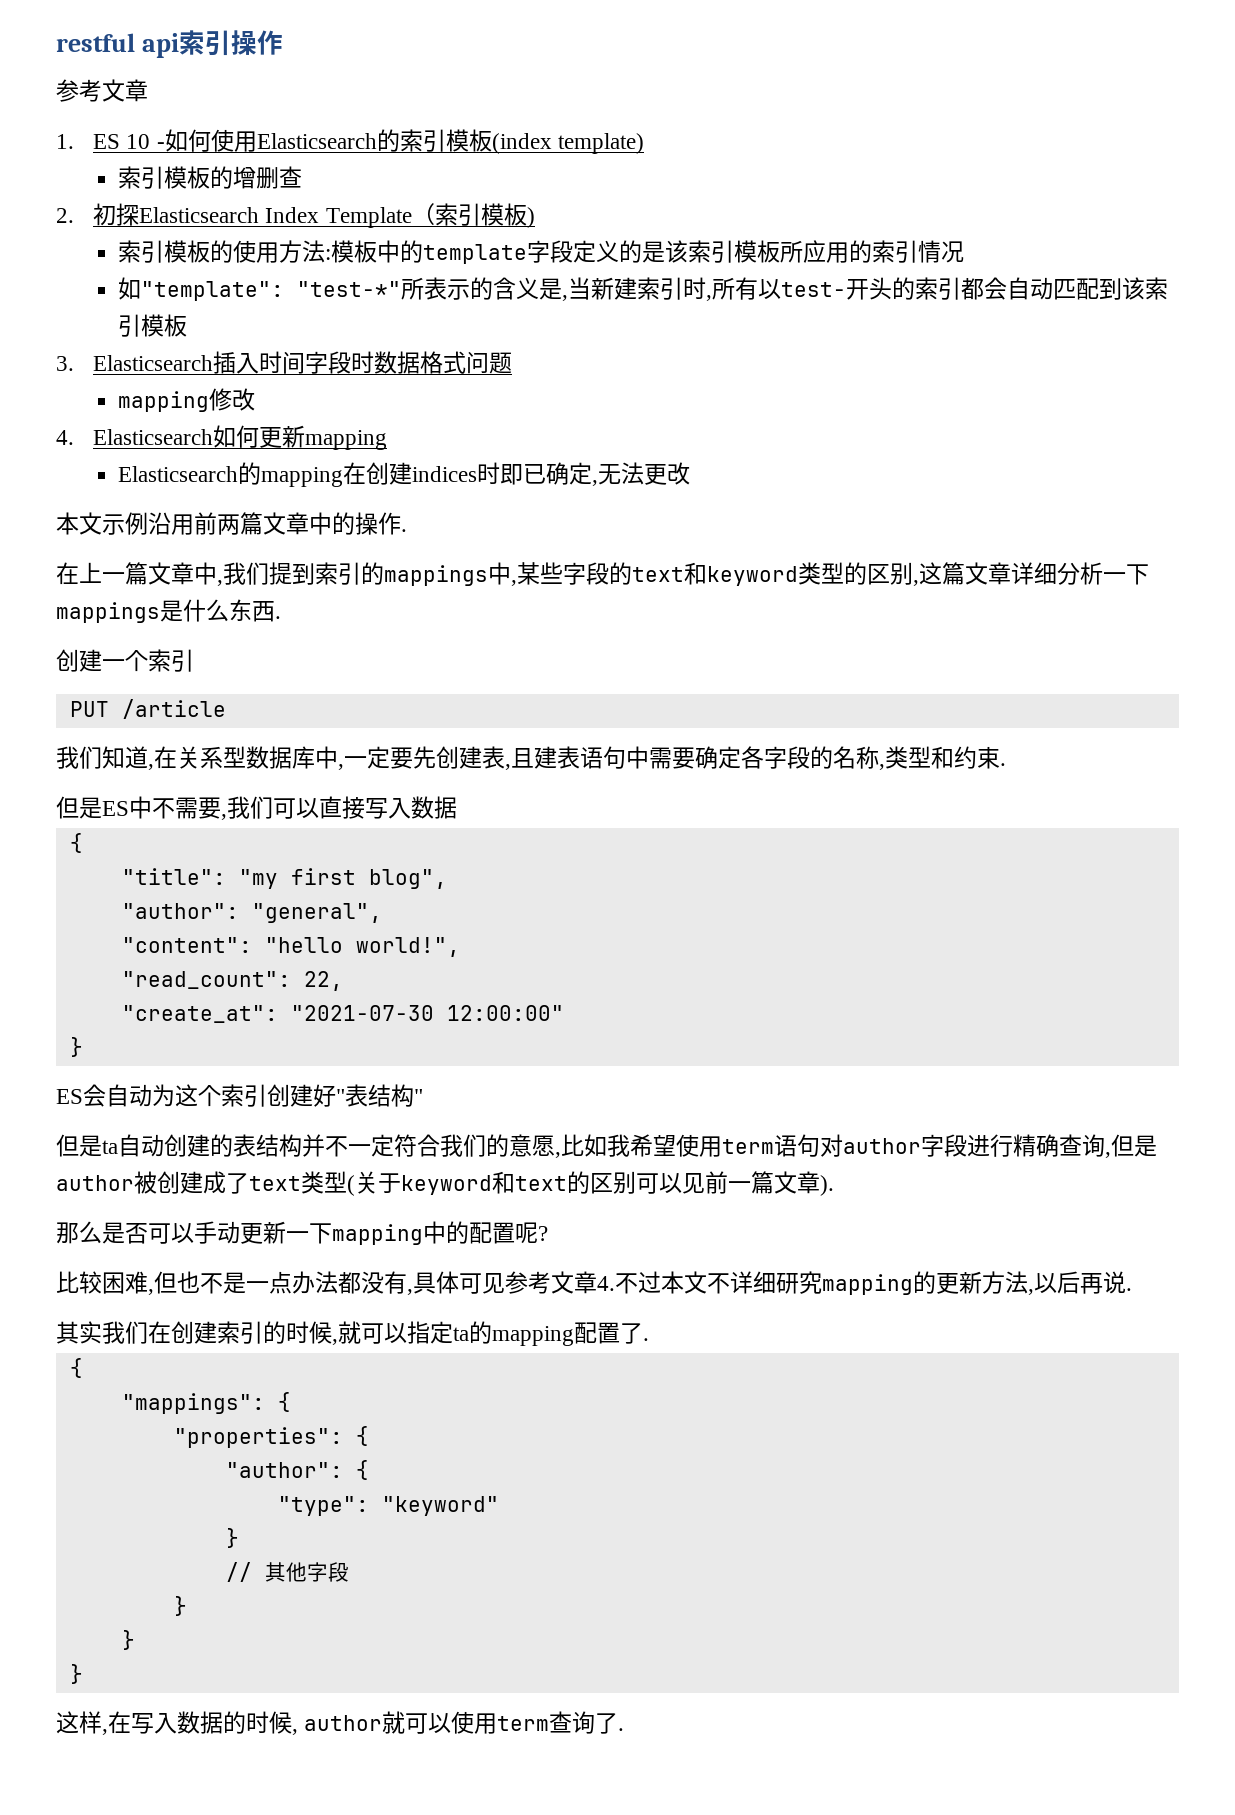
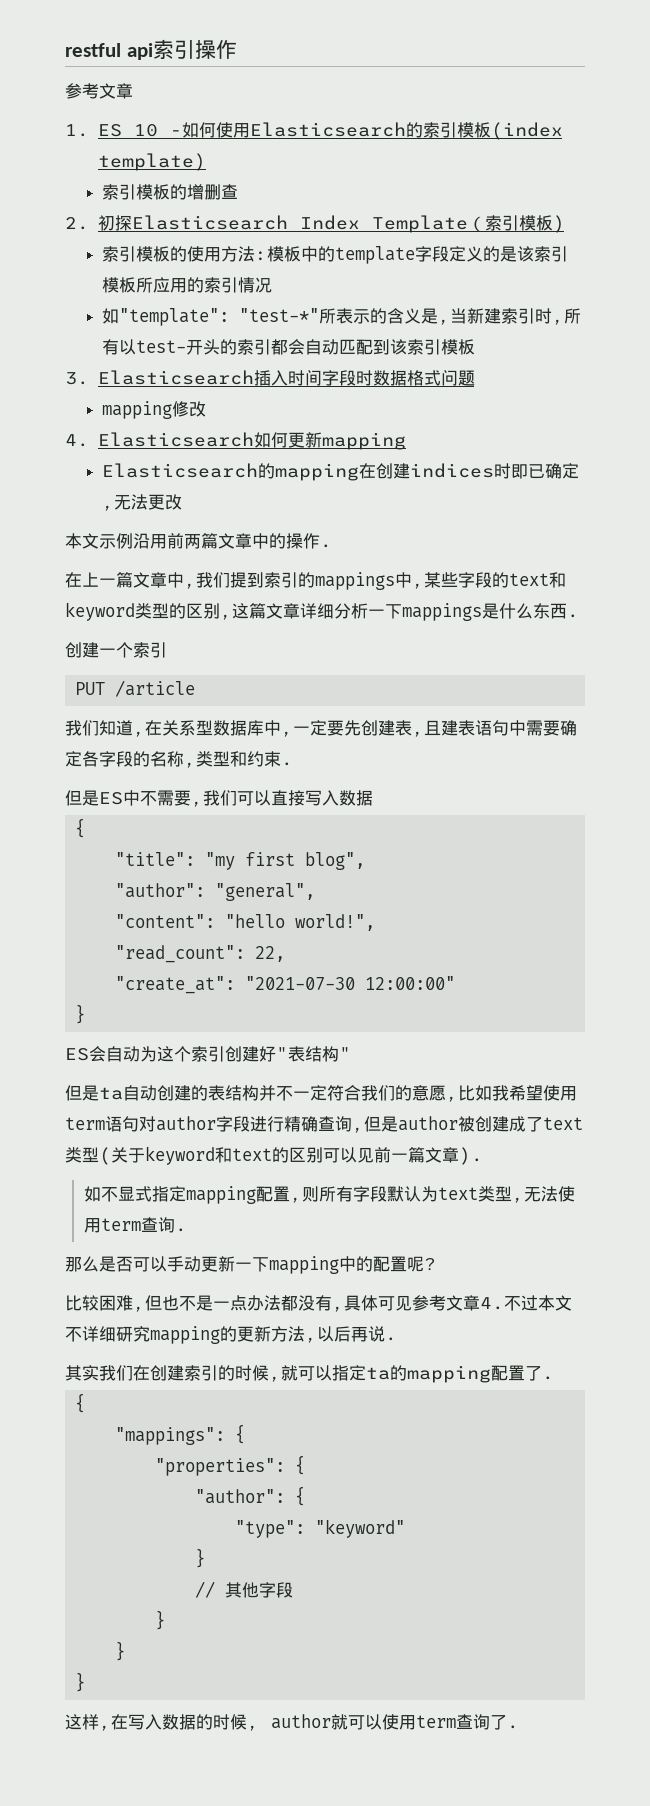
+ 如不显式指定mapping配置,则所有字段默认为text类型,无法使用term查询.

